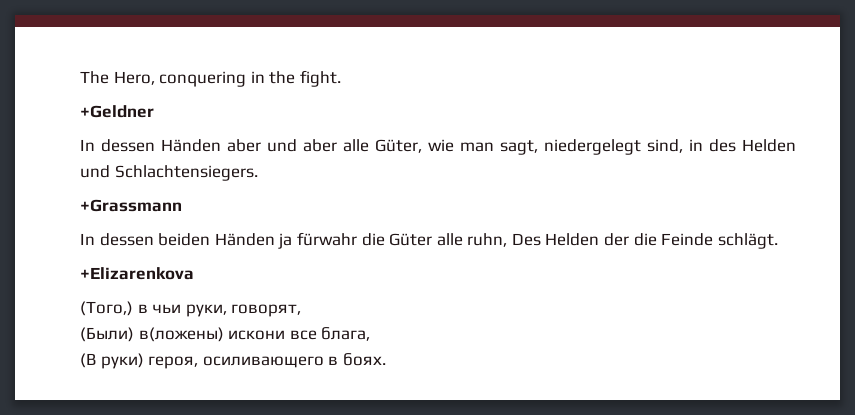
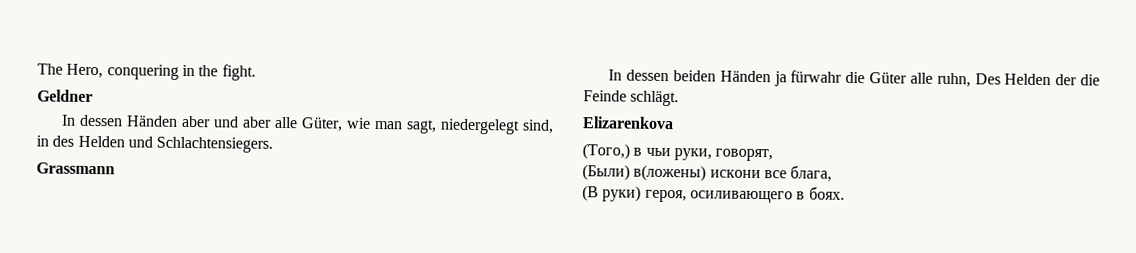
- +Geldner
+ Geldner
- +Grassmann
+ Grassmann
- +Elizarenkova
+ Elizarenkova

